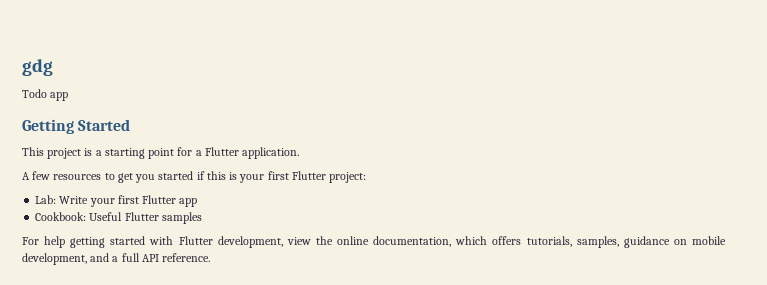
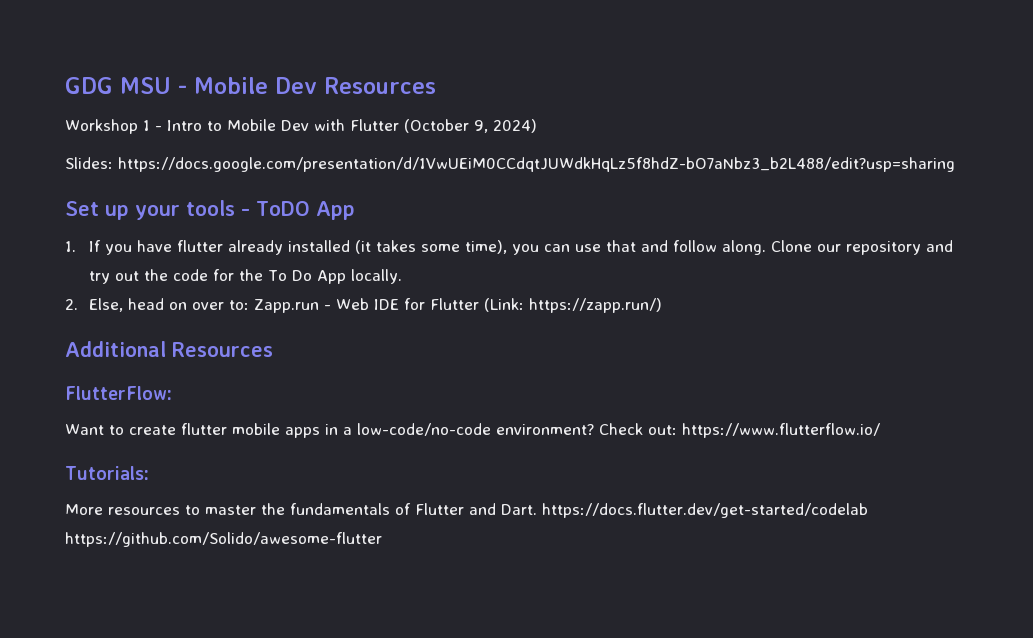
- gdg
- Todo app
- Getting Started
- This project is a starting point for a Flutter application.
- A few resources to get you started if this is your first Flutter project:
- Lab: Write your first Flutter app
- Cookbook: Useful Flutter samples
- For help getting started with Flutter development, view the online documentation, which offers tutorials, samples, guidance on mobile development, and a full API reference.
+ GDG MSU - Mobile Dev Resources
+ Workshop 1 - Intro to Mobile Dev with Flutter (October 9, 2024)
+ Slides: https://docs.google.com/presentation/d/1VwUEiM0CCdqtJUWdkHqLz5f8hdZ-bO7aNbz3_b2L488/edit?usp=sharing
+ Set up your tools - ToDO App
+ 1. If you have flutter already installed (it takes some time), you can use that and follow along. Clone our repository and try out the code for the To Do App locally.
+ 2. Else, head on over to: Zapp.run - Web IDE for Flutter (Link: https://zapp.run/)
+ Additional Resources
+ FlutterFlow:
+ Want to create flutter mobile apps in a low-code/no-code environment? Check out: https://www.flutterflow.io/
+ Tutorials:
+ More resources to master the fundamentals of Flutter and Dart. https://docs.flutter.dev/get-started/codelab https://github.com/Solido/awesome-flutter

